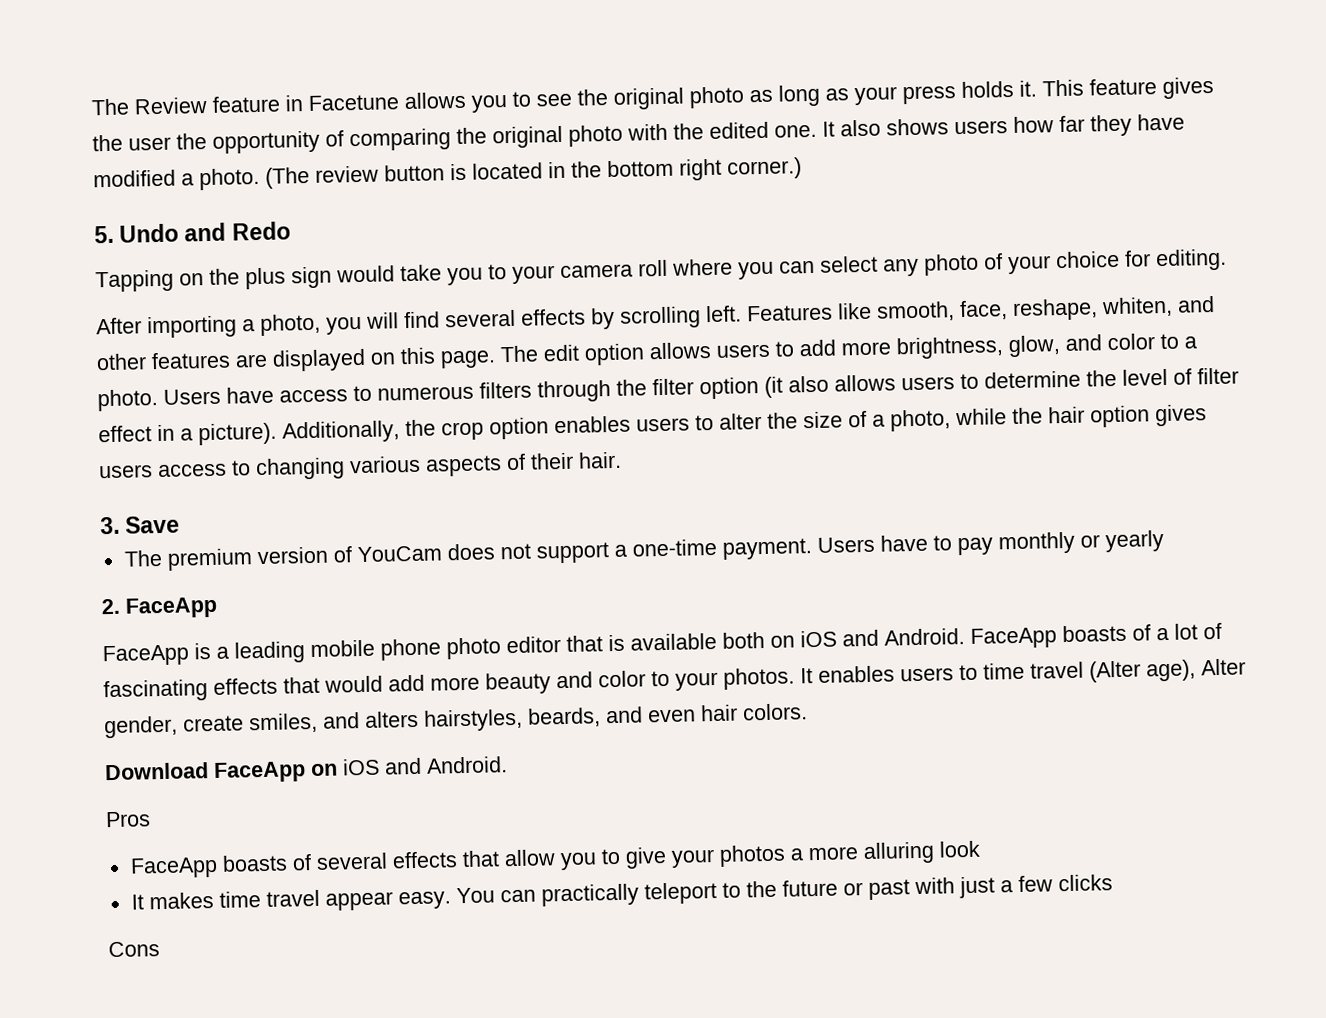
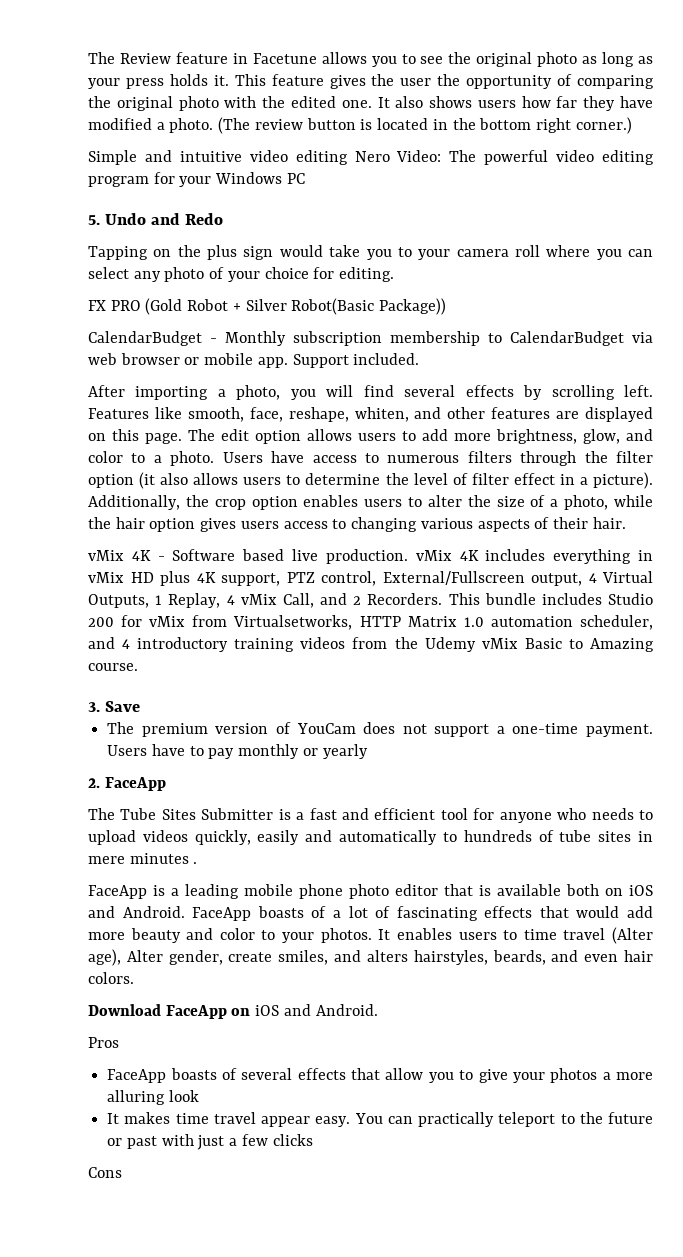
+ Simple and intuitive video editing Nero Video: The powerful video editing program for your Windows PC
+ FX PRO (Gold Robot + Silver Robot(Basic Package))
+ CalendarBudget - Monthly subscription membership to CalendarBudget via web browser or mobile app. Support included.
+ vMix 4K - Software based live production. vMix 4K includes everything in vMix HD plus 4K support, PTZ control, External/Fullscreen output, 4 Virtual Outputs, 1 Replay, 4 vMix Call, and 2 Recorders. This bundle includes Studio 200 for vMix from Virtualsetworks, HTTP Matrix 1.0 automation scheduler, and 4 introductory training videos from the Udemy vMix Basic to Amazing course.
+ The Tube Sites Submitter is a fast and efficient tool for anyone who needs to upload videos quickly, easily and automatically to hundreds of tube sites in mere minutes .

